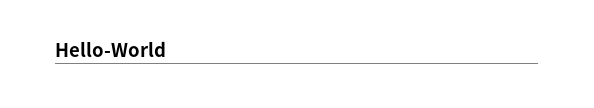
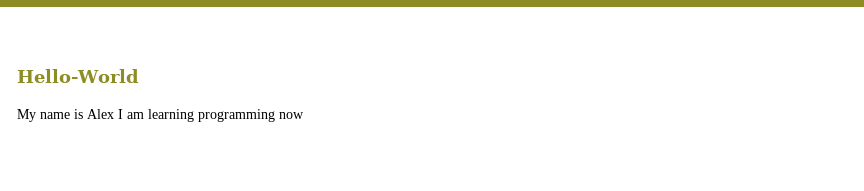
+ My name is Alex I am learning programming now

